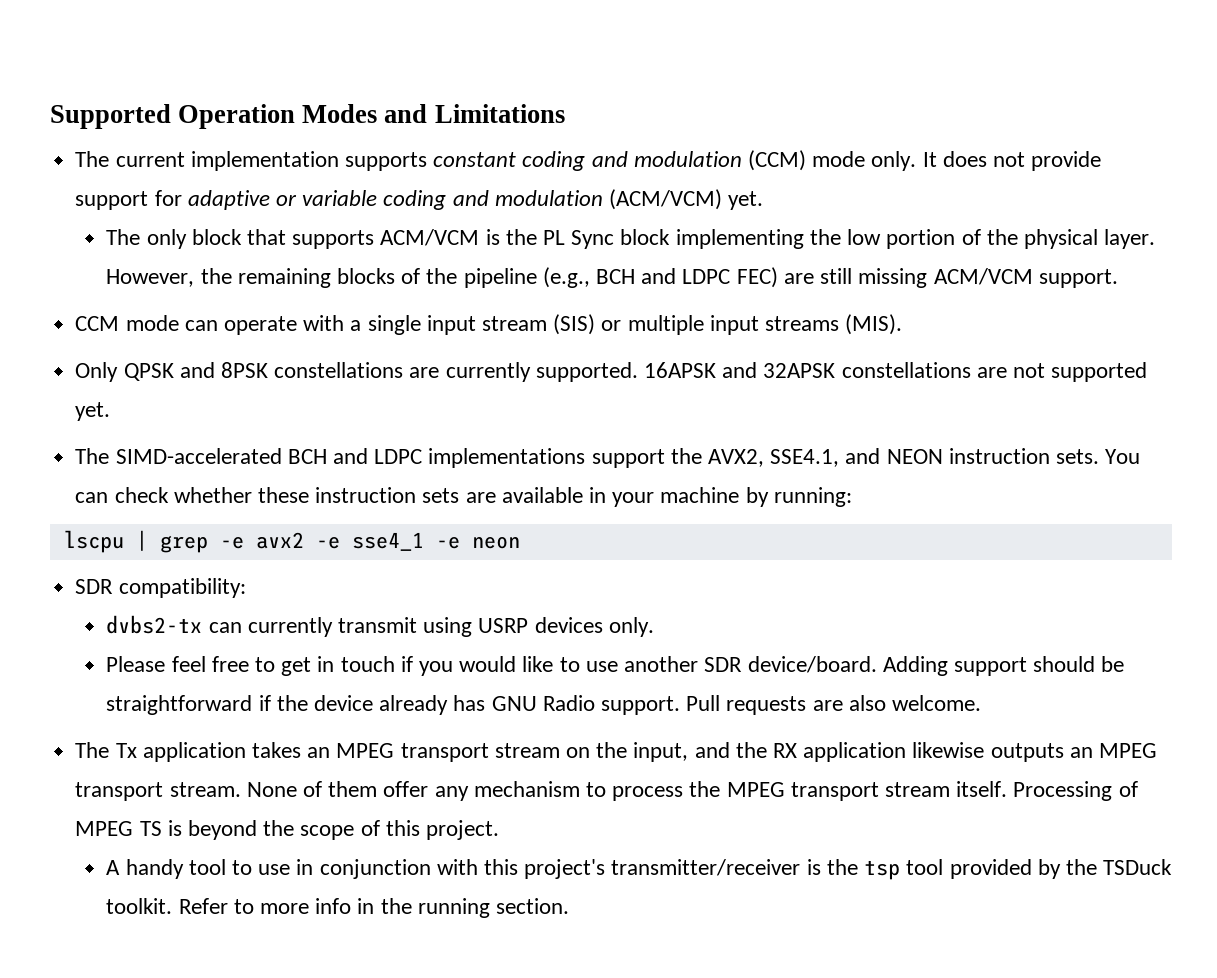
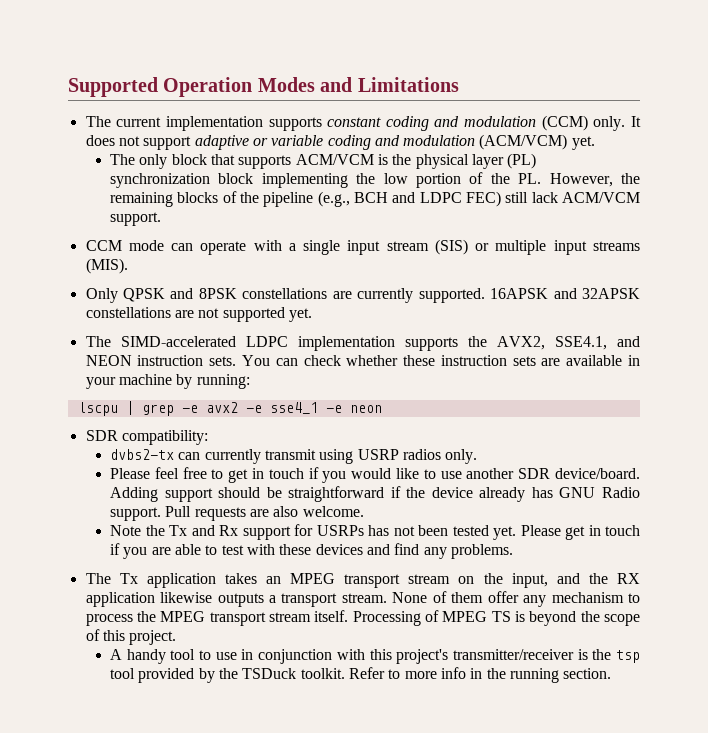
- The current implementation supports constant coding and modulation (CCM) mode only.
+ The current implementation supports constant coding and modulation (CCM) only.
- It does not provide support for adaptive or variable coding and modulation (ACM/VCM) yet.
+ It does not support adaptive or variable coding and modulation (ACM/VCM) yet.
- The only block that supports ACM/VCM is the PL Sync block implementing the low portion of the physical layer. However, the remaining blocks of the pipeline (e.g., BCH and LDPC FEC) are still missing ACM/VCM support.
+ The only block that supports ACM/VCM is the physical layer (PL) synchronization block implementing the low portion of the PL. However, the remaining blocks of the pipeline (e.g., BCH and LDPC FEC) still lack ACM/VCM support.
- The SIMD-accelerated BCH and LDPC implementations support the AVX2, SSE4.1, and NEON instruction sets.
+ The SIMD-accelerated LDPC implementation supports the AVX2, SSE4.1, and NEON instruction sets.
- dvbs2-tx can currently transmit using USRP devices only.
+ dvbs2-tx can currently transmit using USRP radios only.
+ Note the Tx and Rx support for USRPs has not been tested yet. Please get in touch if you are able to test with these devices and find any problems.
- The Tx application takes an MPEG transport stream on the input, and the RX application likewise outputs an MPEG transport stream.
+ The Tx application takes an MPEG transport stream on the input, and the RX application likewise outputs a transport stream.

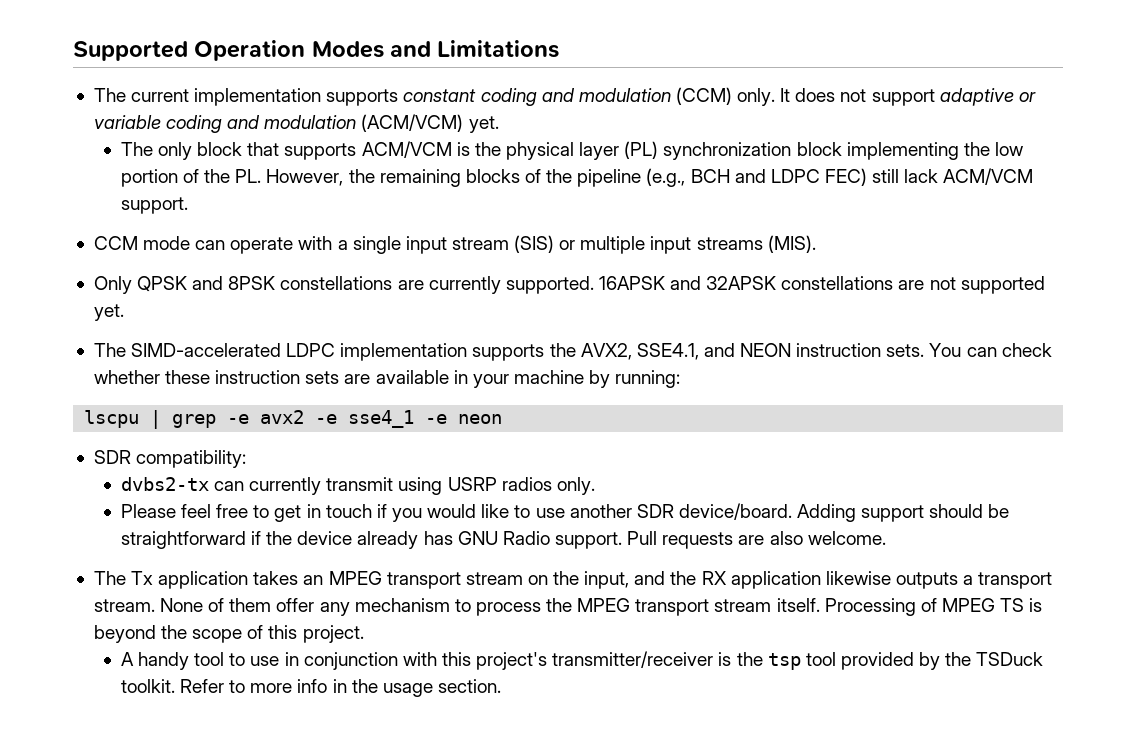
- Note the Tx and Rx support for USRPs has not been tested yet. Please get in touch if you are able to test with these devices and find any problems.
- Refer to more info in the running section.
+ Refer to more info in the usage section.

